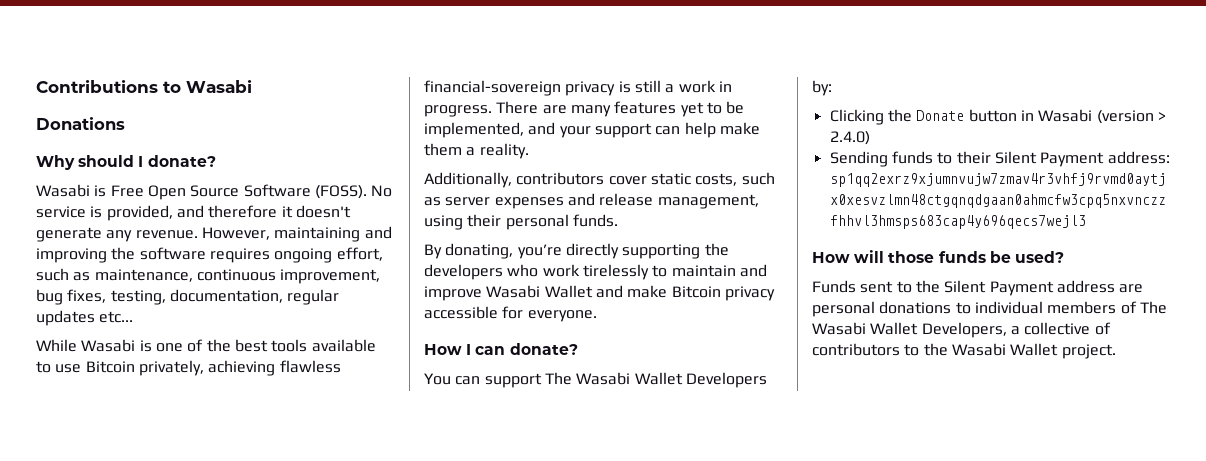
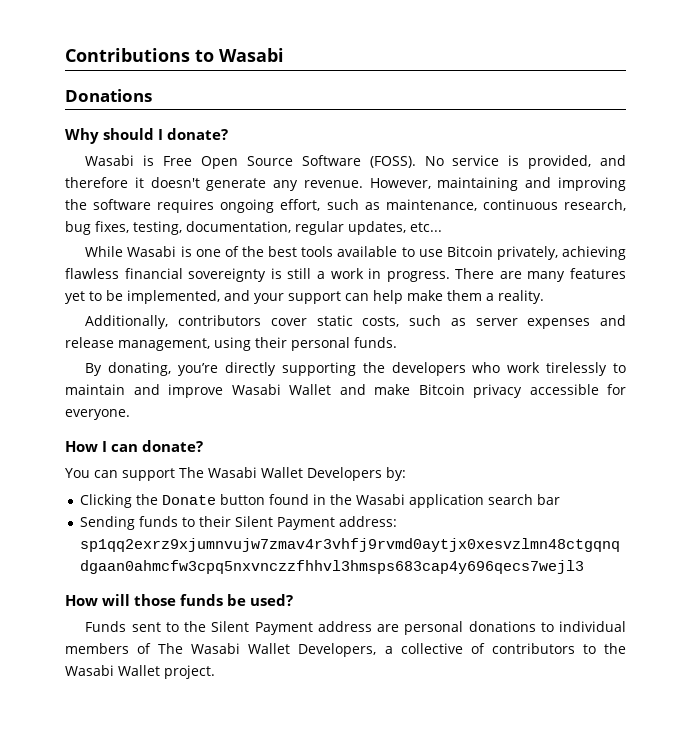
- However, maintaining and improving the software requires ongoing effort, such as maintenance, continuous improvement, bug fixes, testing, documentation, regular updates etc...
+ However, maintaining and improving the software requires ongoing effort, such as maintenance, continuous research, bug fixes, testing, documentation, regular updates, etc...
- While Wasabi is one of the best tools available to use Bitcoin privately, achieving flawless financial-sovereign privacy is still a work in progress.
+ While Wasabi is one of the best tools available to use Bitcoin privately, achieving flawless financial sovereignty is still a work in progress.
- Clicking the Donate button in Wasabi (version > 2.4.0)
+ Clicking the Donate button found in the Wasabi application search bar

